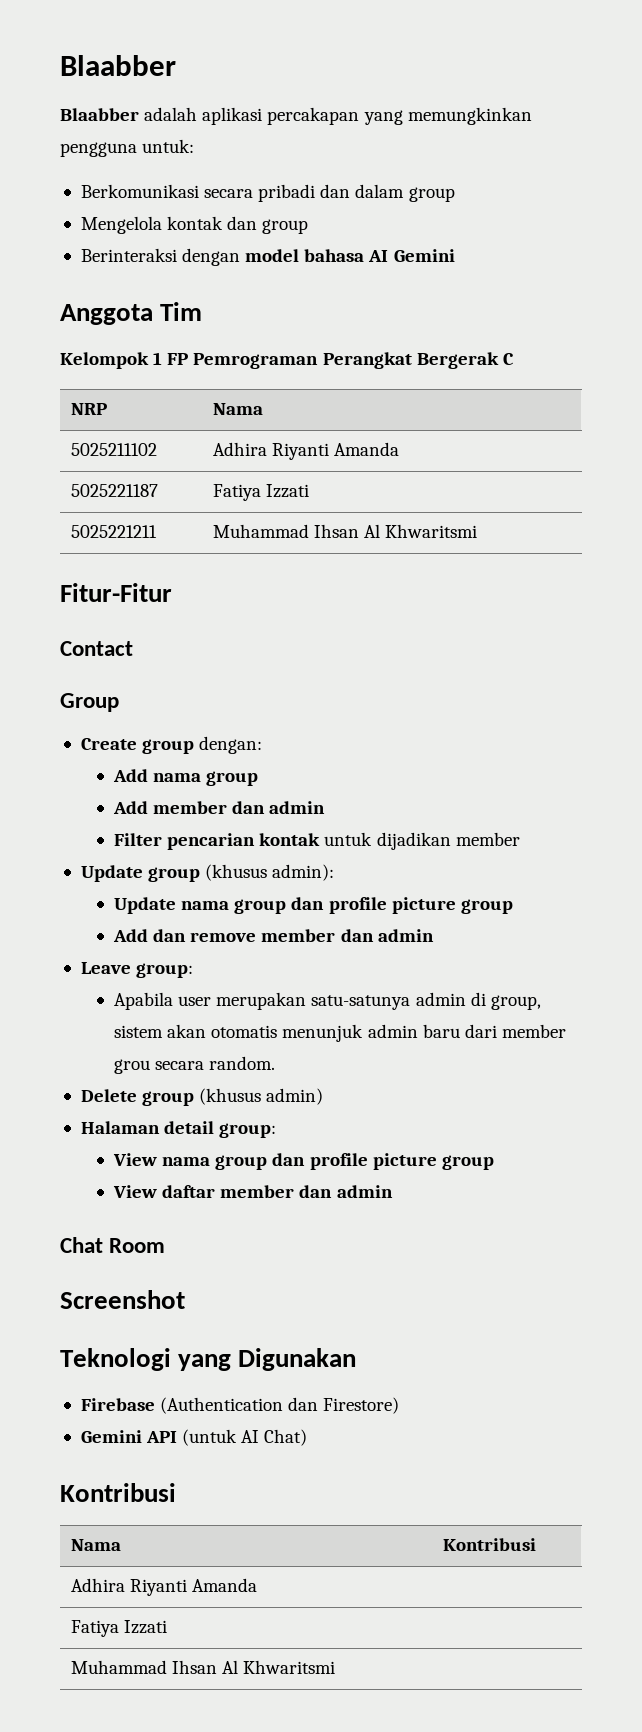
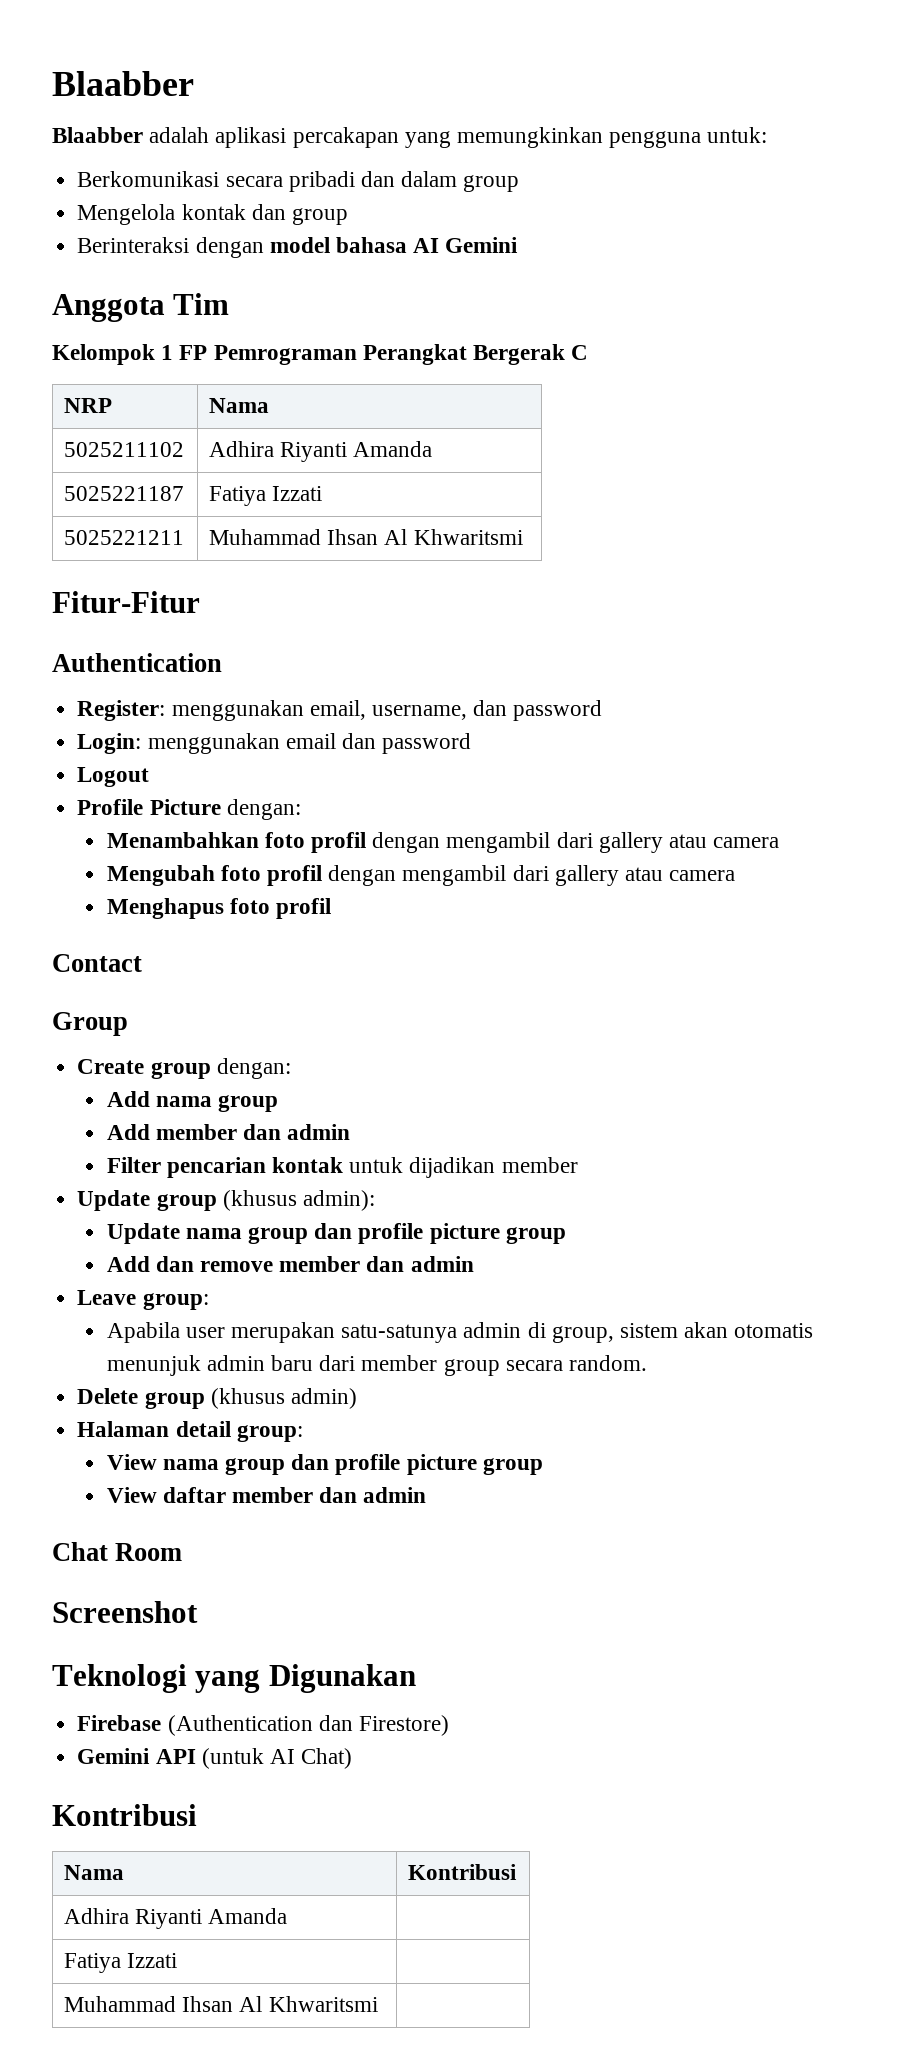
+ Authentication
+ Register: menggunakan email, username, dan password
+ Login: menggunakan email dan password
+ Logout
+ Profile Picture dengan:
+ Menambahkan foto profil dengan mengambil dari gallery atau camera
+ Mengubah foto profil dengan mengambil dari gallery atau camera
+ Menghapus foto profil
- Apabila user merupakan satu-satunya admin di group, sistem akan otomatis menunjuk admin baru dari member grou secara random.
+ Apabila user merupakan satu-satunya admin di group, sistem akan otomatis menunjuk admin baru dari member group secara random.

